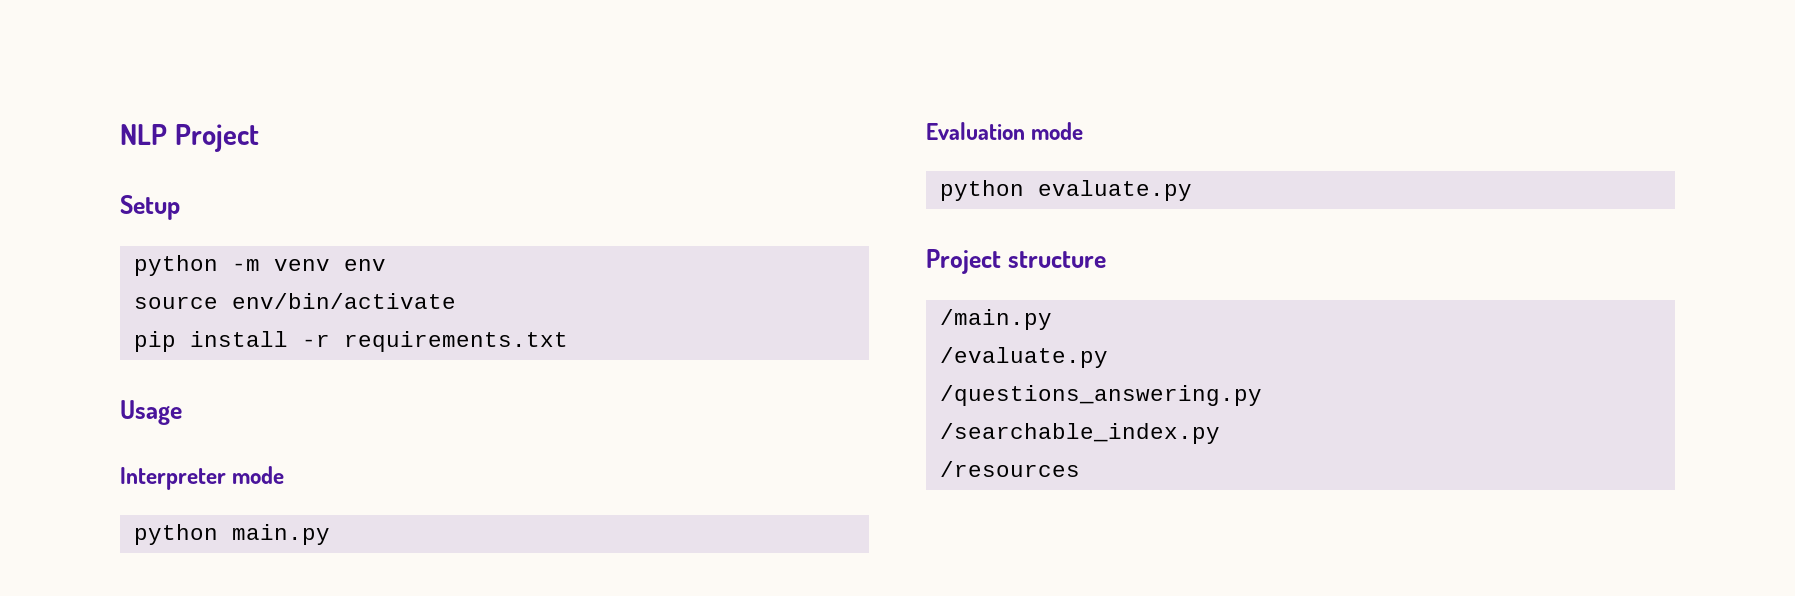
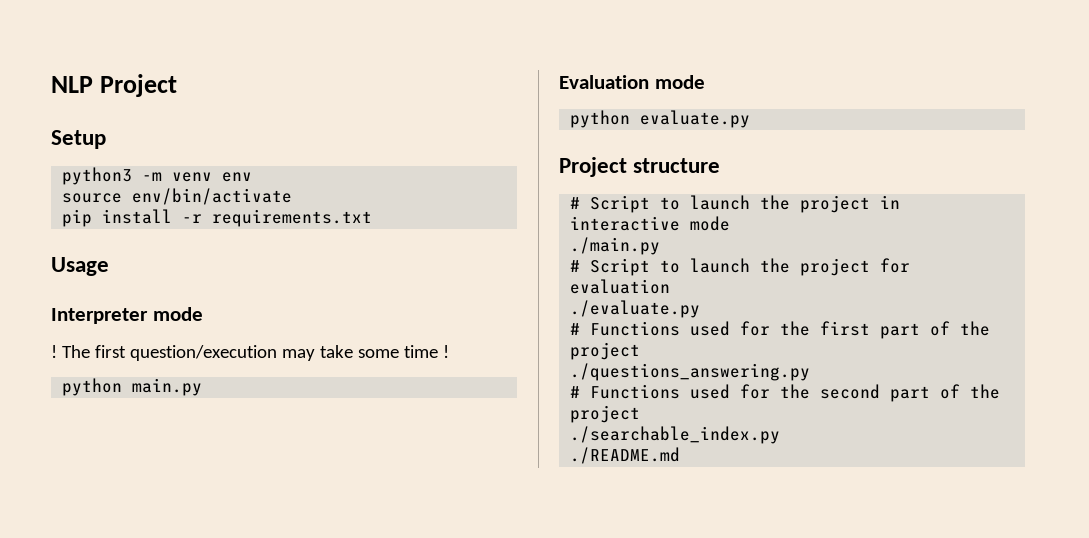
- python -m venv env
+ python3 -m venv env
+ ! The first question/execution may take some time !
- /main.py
- /evaluate.py
- /questions_answering.py
- /searchable_index.py
- /resources
+ # Script to launch the project in interactive mode
+ ./main.py
+ # Script to launch the project for evaluation
+ ./evaluate.py
+ # Functions used for the first part of the project
+ ./questions_answering.py
+ # Functions used for the second part of the project
+ ./searchable_index.py
+ ./README.md

